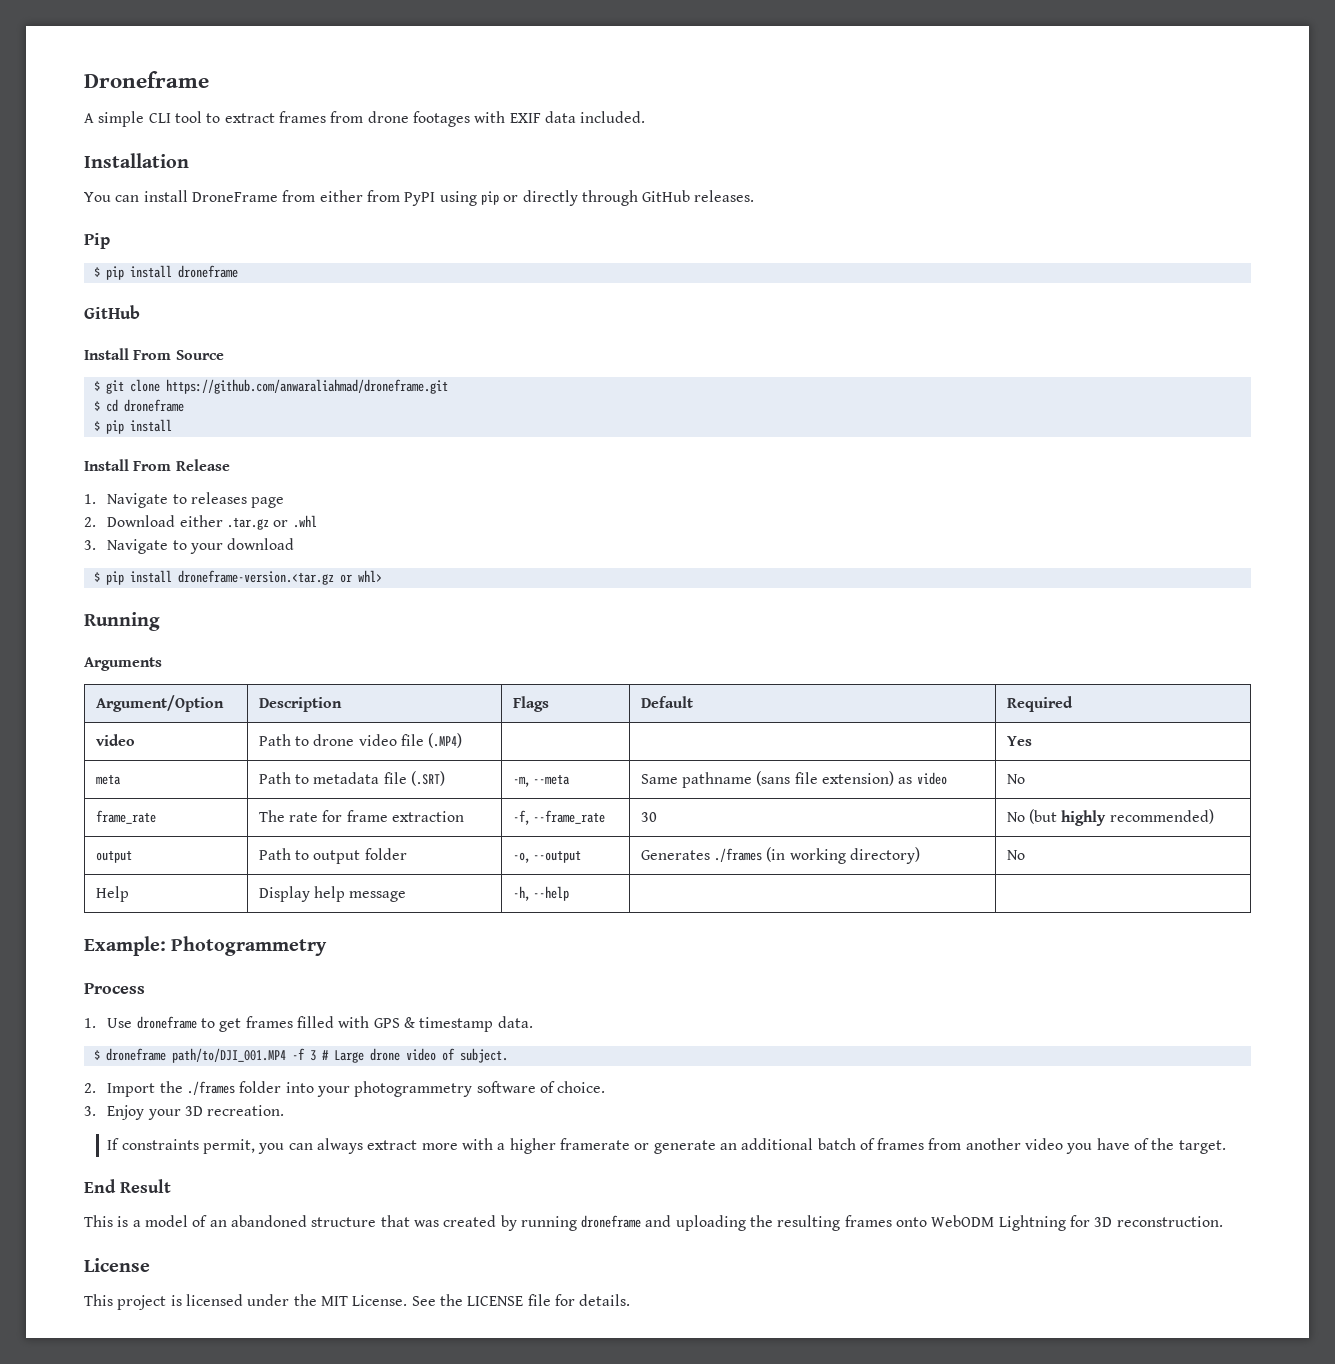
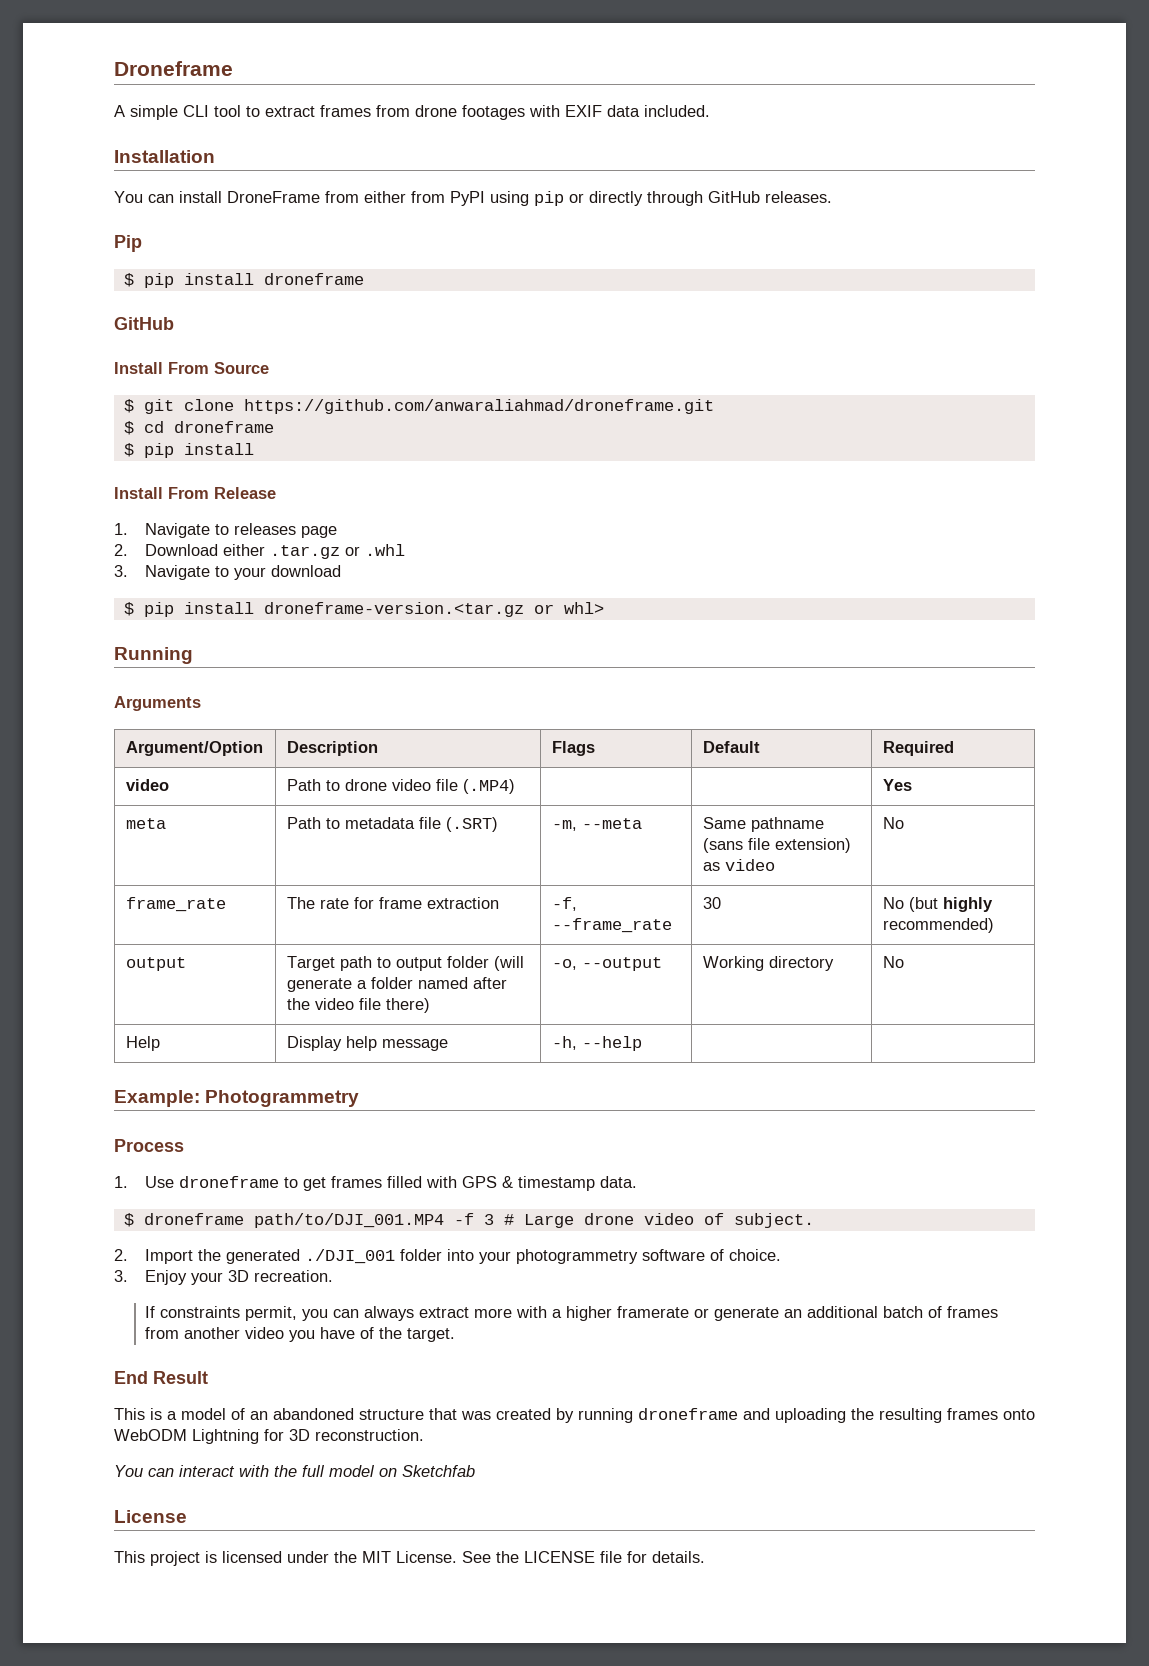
- output | Path to output folder | -o, --output | Generates ./frames (in working directory) | No
+ output | Target path to output folder (will generate a folder named after the video file there) | -o, --output | Working directory | No
- 2. Import the ./frames folder into your photogrammetry software of choice.
+ 2. Import the generated ./DJI_001 folder into your photogrammetry software of choice.
+ You can interact with the full model on Sketchfab

